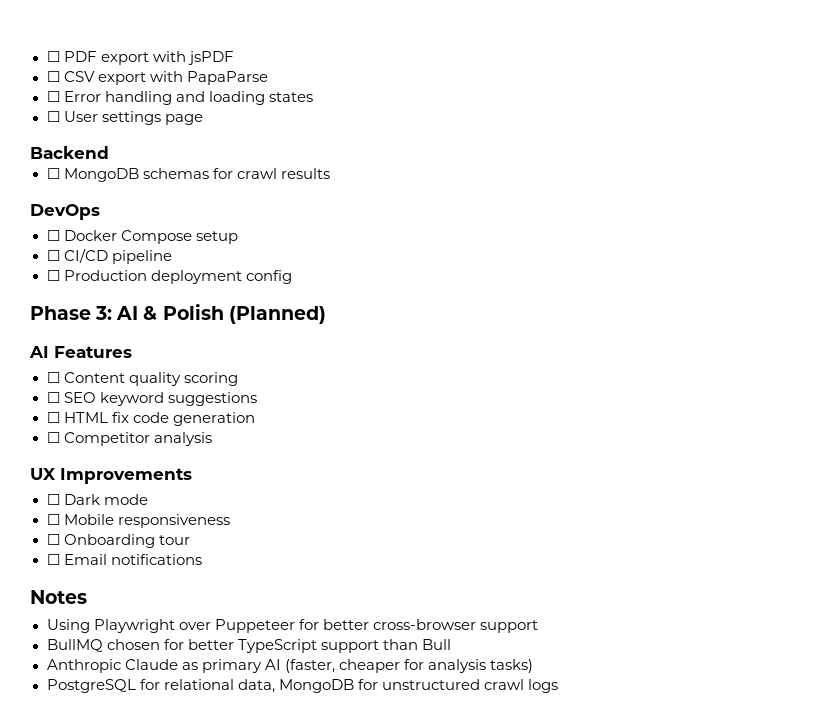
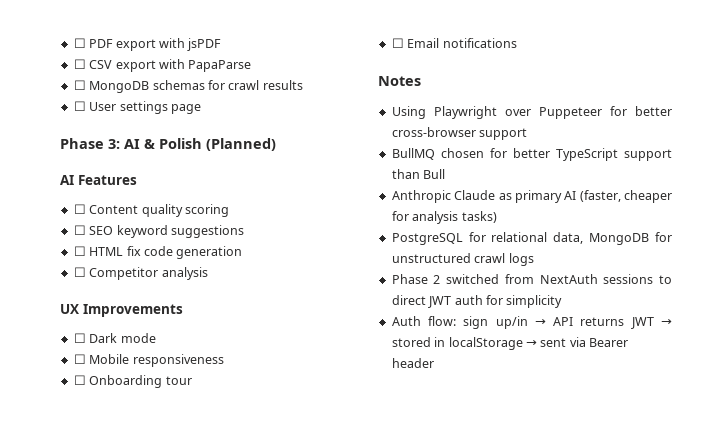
- ☐ Error handling and loading states
- ☐ User settings page
- Backend
- DevOps
- ☐ Docker Compose setup
- ☐ CI/CD pipeline
- ☐ Production deployment config
+ ☐ User settings page
+ Phase 2 switched from NextAuth sessions to direct JWT auth for simplicity
+ Auth flow: sign up/in → API returns JWT → stored in localStorage → sent via Bearer header

